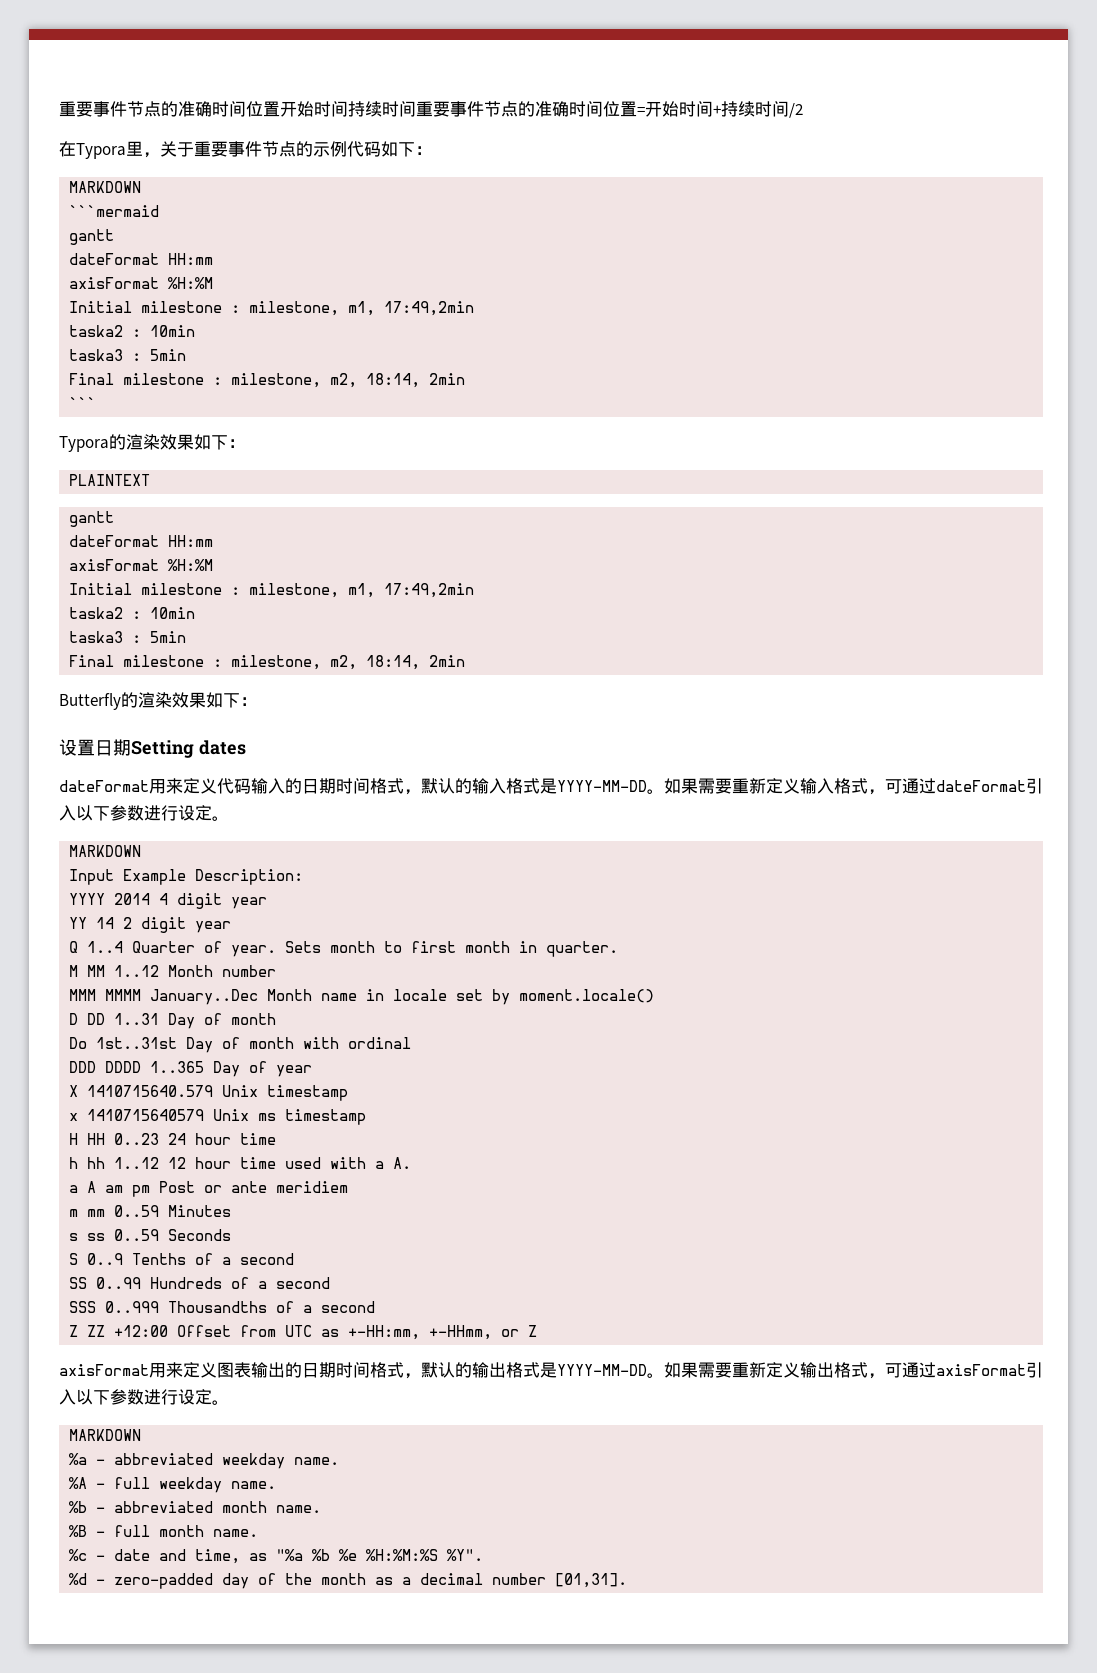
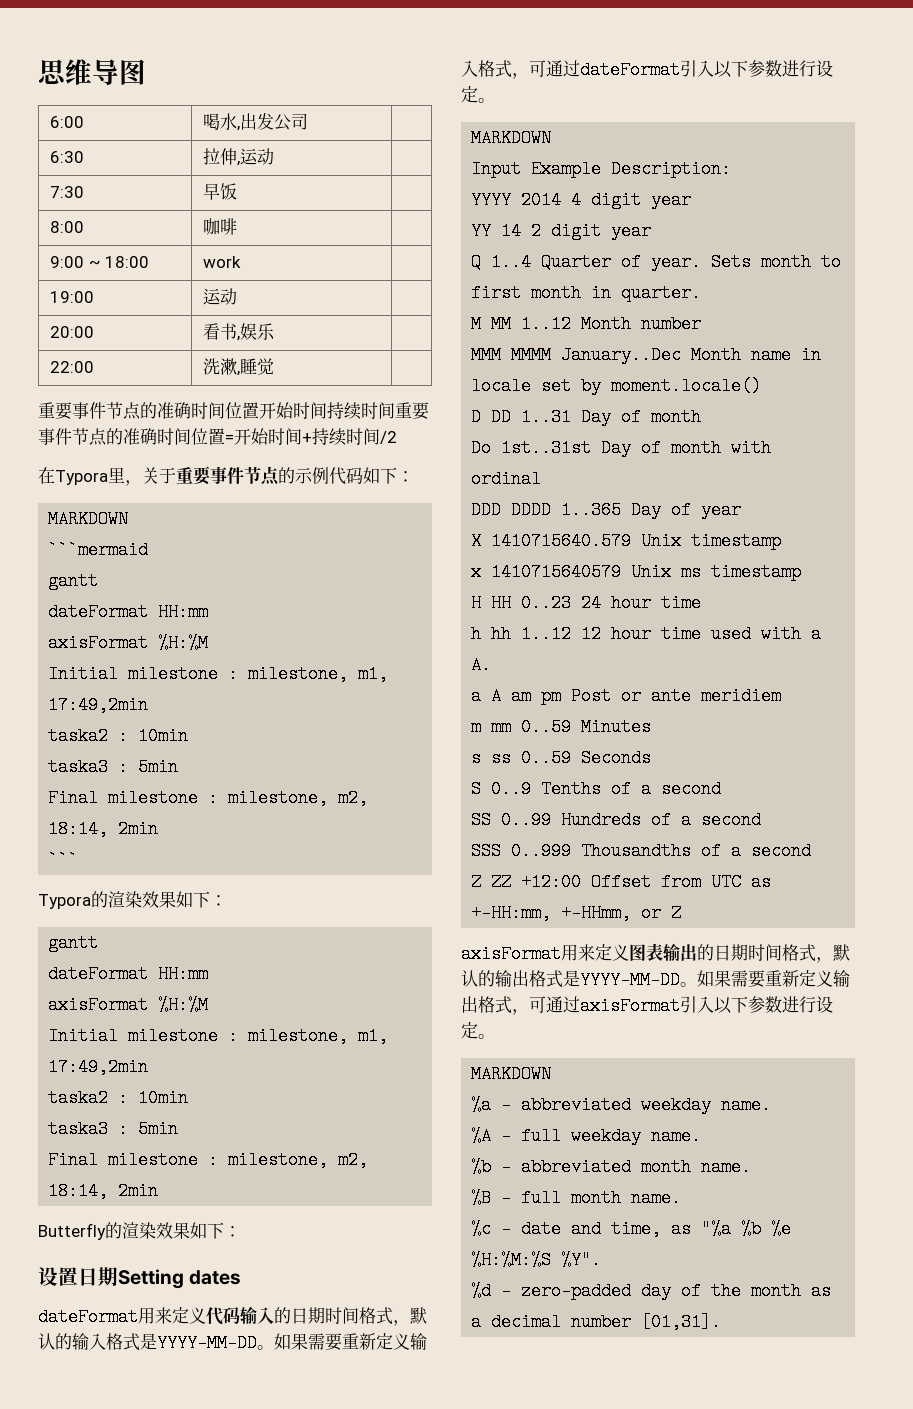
+ 思维导图
+ 6:00 | 喝水,出发公司 |
+ 6:30 | 拉伸,运动 |
+ 7:30 | 早饭 |
+ 8:00 | 咖啡 |
+ 9:00 ~ 18:00 | work |
+ 19:00 | 运动 |
+ 20:00 | 看书,娱乐 |
+ 22:00 | 洗漱,睡觉 |
- PLAINTEXT

